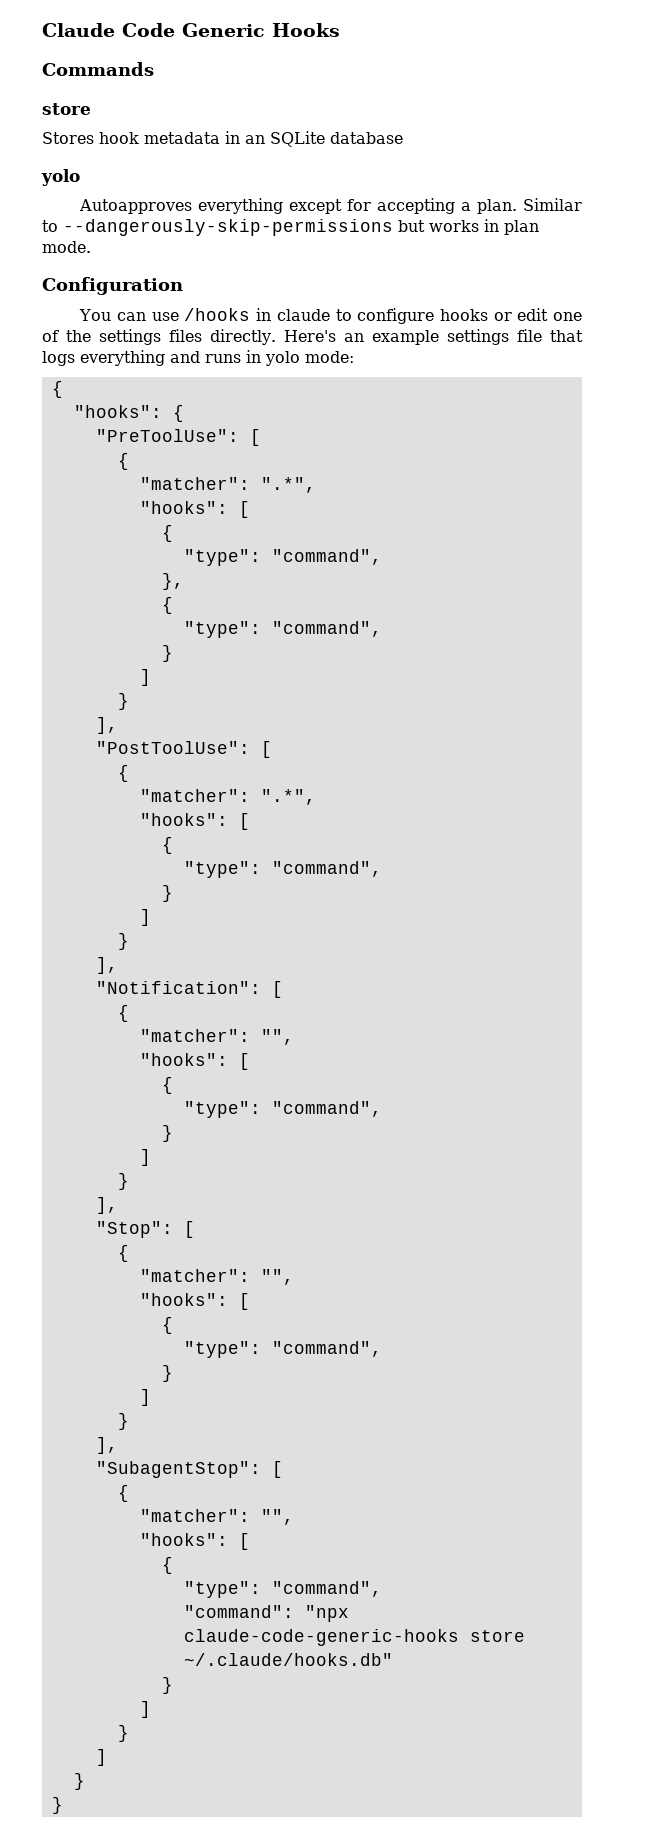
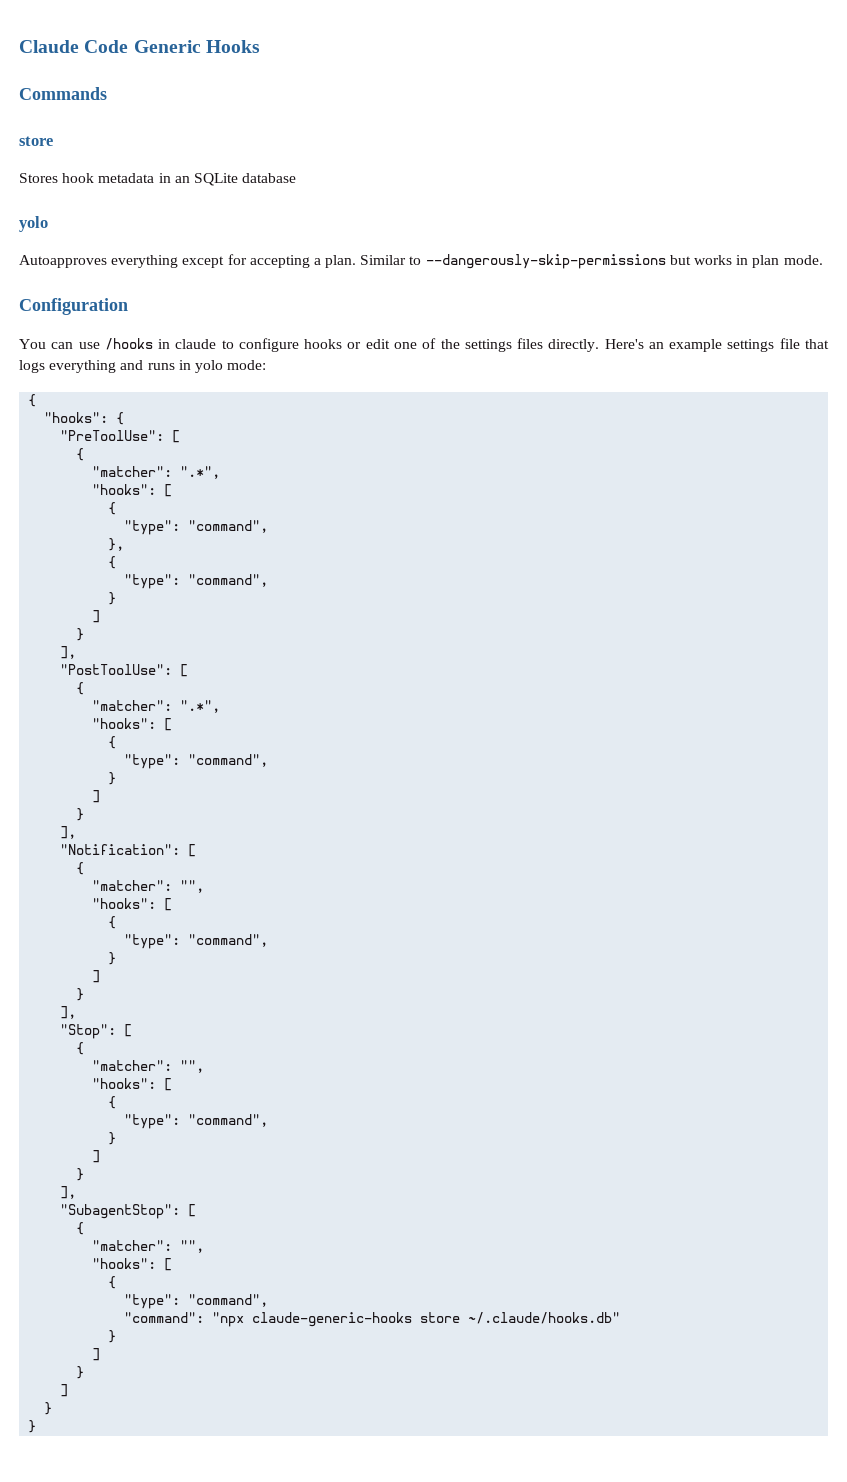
- "command": "npx claude-code-generic-hooks store ~/.claude/hooks.db"
+ "command": "npx claude-generic-hooks store ~/.claude/hooks.db"

